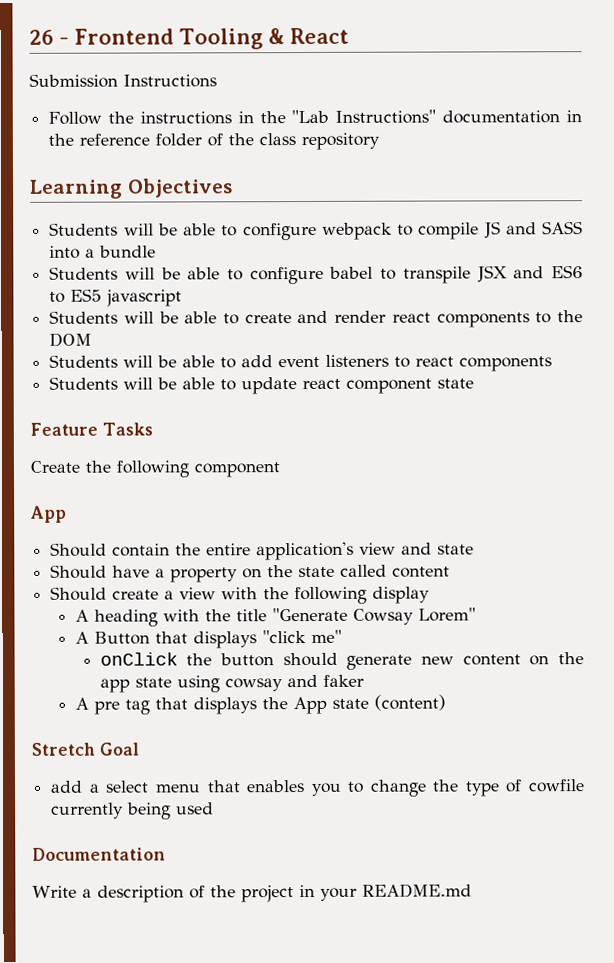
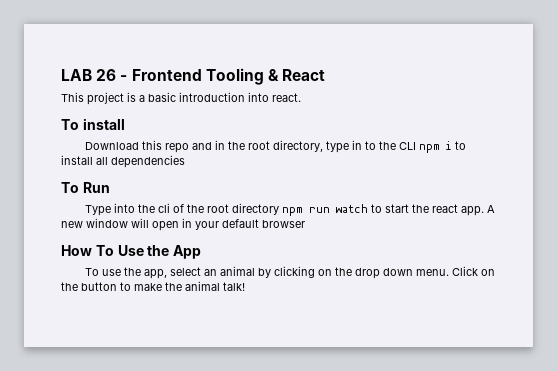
- 26 - Frontend Tooling & React
+ LAB 26 - Frontend Tooling & React
- Submission Instructions
- Follow the instructions in the "Lab Instructions" documentation in the reference folder of the class repository
- Learning Objectives
- Students will be able to configure webpack to compile JS and SASS into a bundle
- Students will be able to configure babel to transpile JSX and ES6 to ES5 javascript
- Students will be able to create and render react components to the DOM
- Students will be able to add event listeners to react components
- Students will be able to update react component state
- Feature Tasks
- Create the following component
- App
- Should contain the entire application's view and state
- Should have a property on the state called content
- Should create a view with the following display
- A heading with the title "Generate Cowsay Lorem"
- A Button that displays "click me"
- onClick the button should generate new content on the app state using cowsay and faker
- A pre tag that displays the App state (content)
- Stretch Goal
- add a select menu that enables you to change the type of cowfile currently being used
- Documentation
- Write a description of the project in your README.md
+ This project is a basic introduction into react.
+ To install
+ Download this repo and in the root directory, type in to the CLI npm i to install all dependencies
+ To Run
+ Type into the cli of the root directory npm run watch to start the react app. A new window will open in your default browser
+ How To Use the App
+ To use the app, select an animal by clicking on the drop down menu. Click on the button to make the animal talk!

